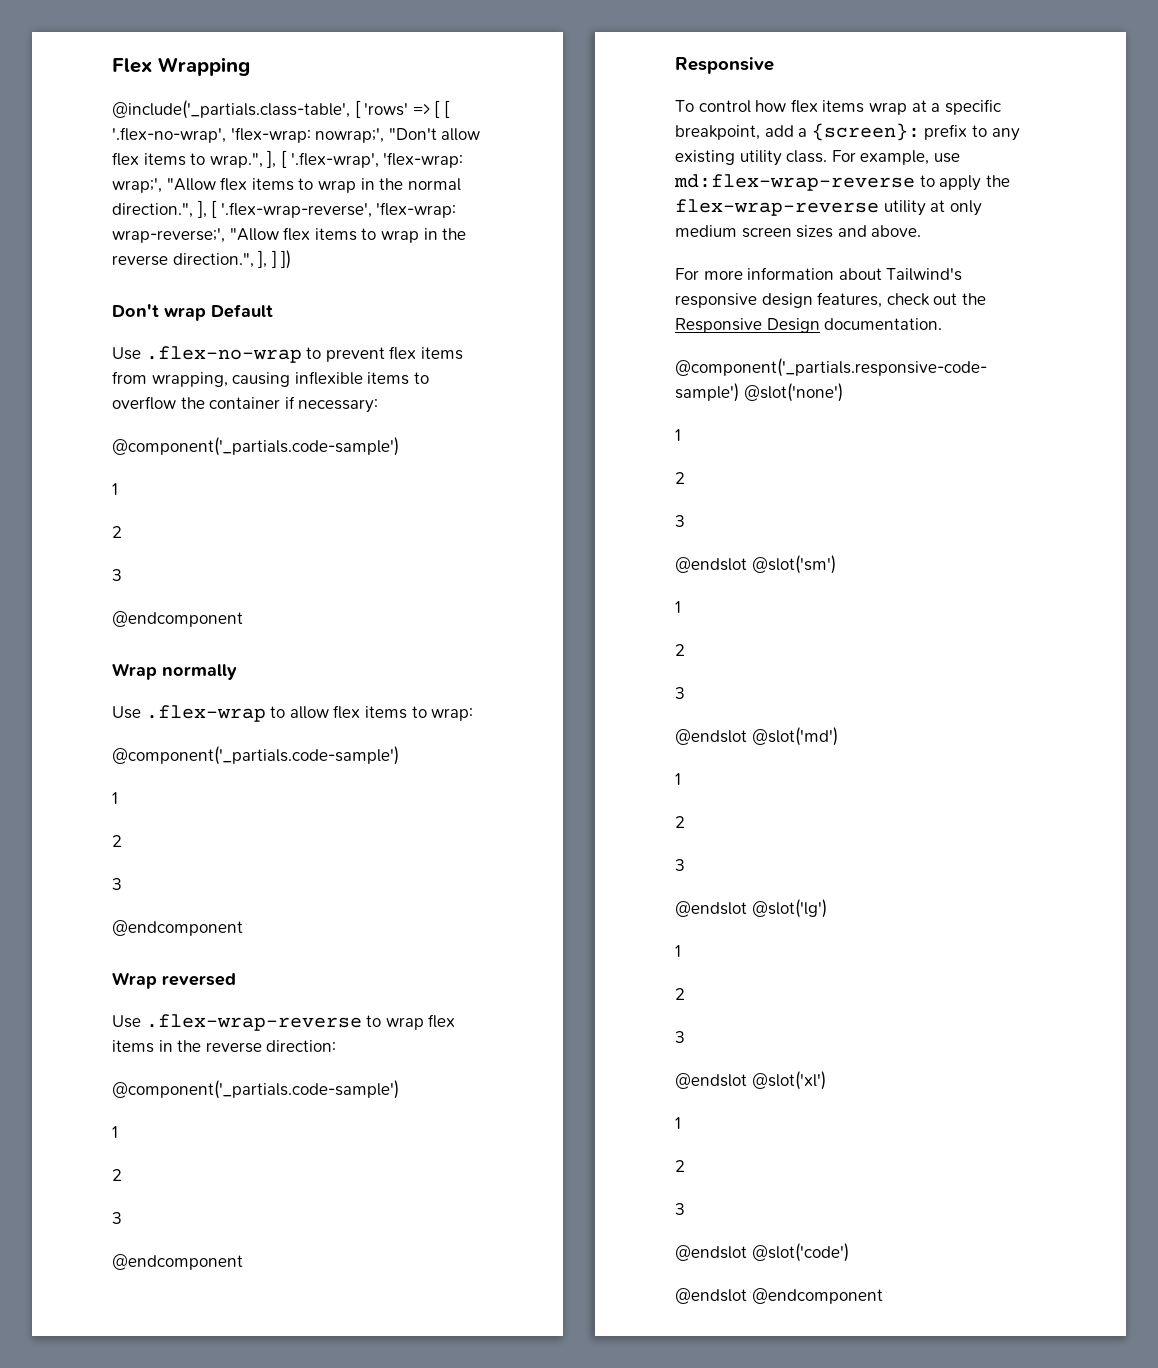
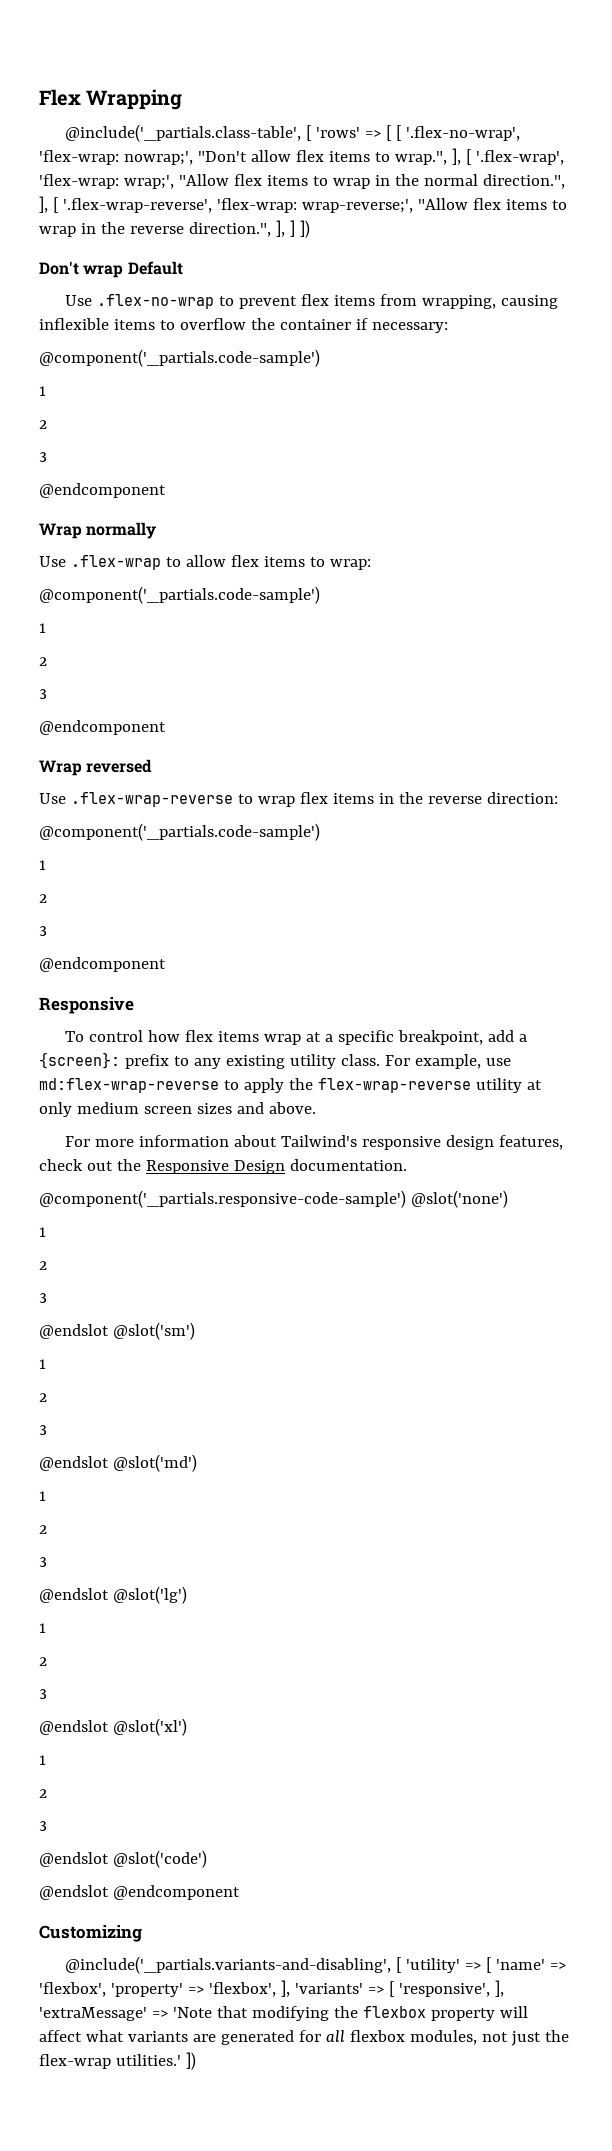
+ Customizing
+ @include('_partials.variants-and-disabling', [ 'utility' => [ 'name' => 'flexbox', 'property' => 'flexbox', ], 'variants' => [ 'responsive', ], 'extraMessage' => 'Note that modifying the flexbox property will affect what variants are generated for all flexbox modules, not just the flex-wrap utilities.' ])

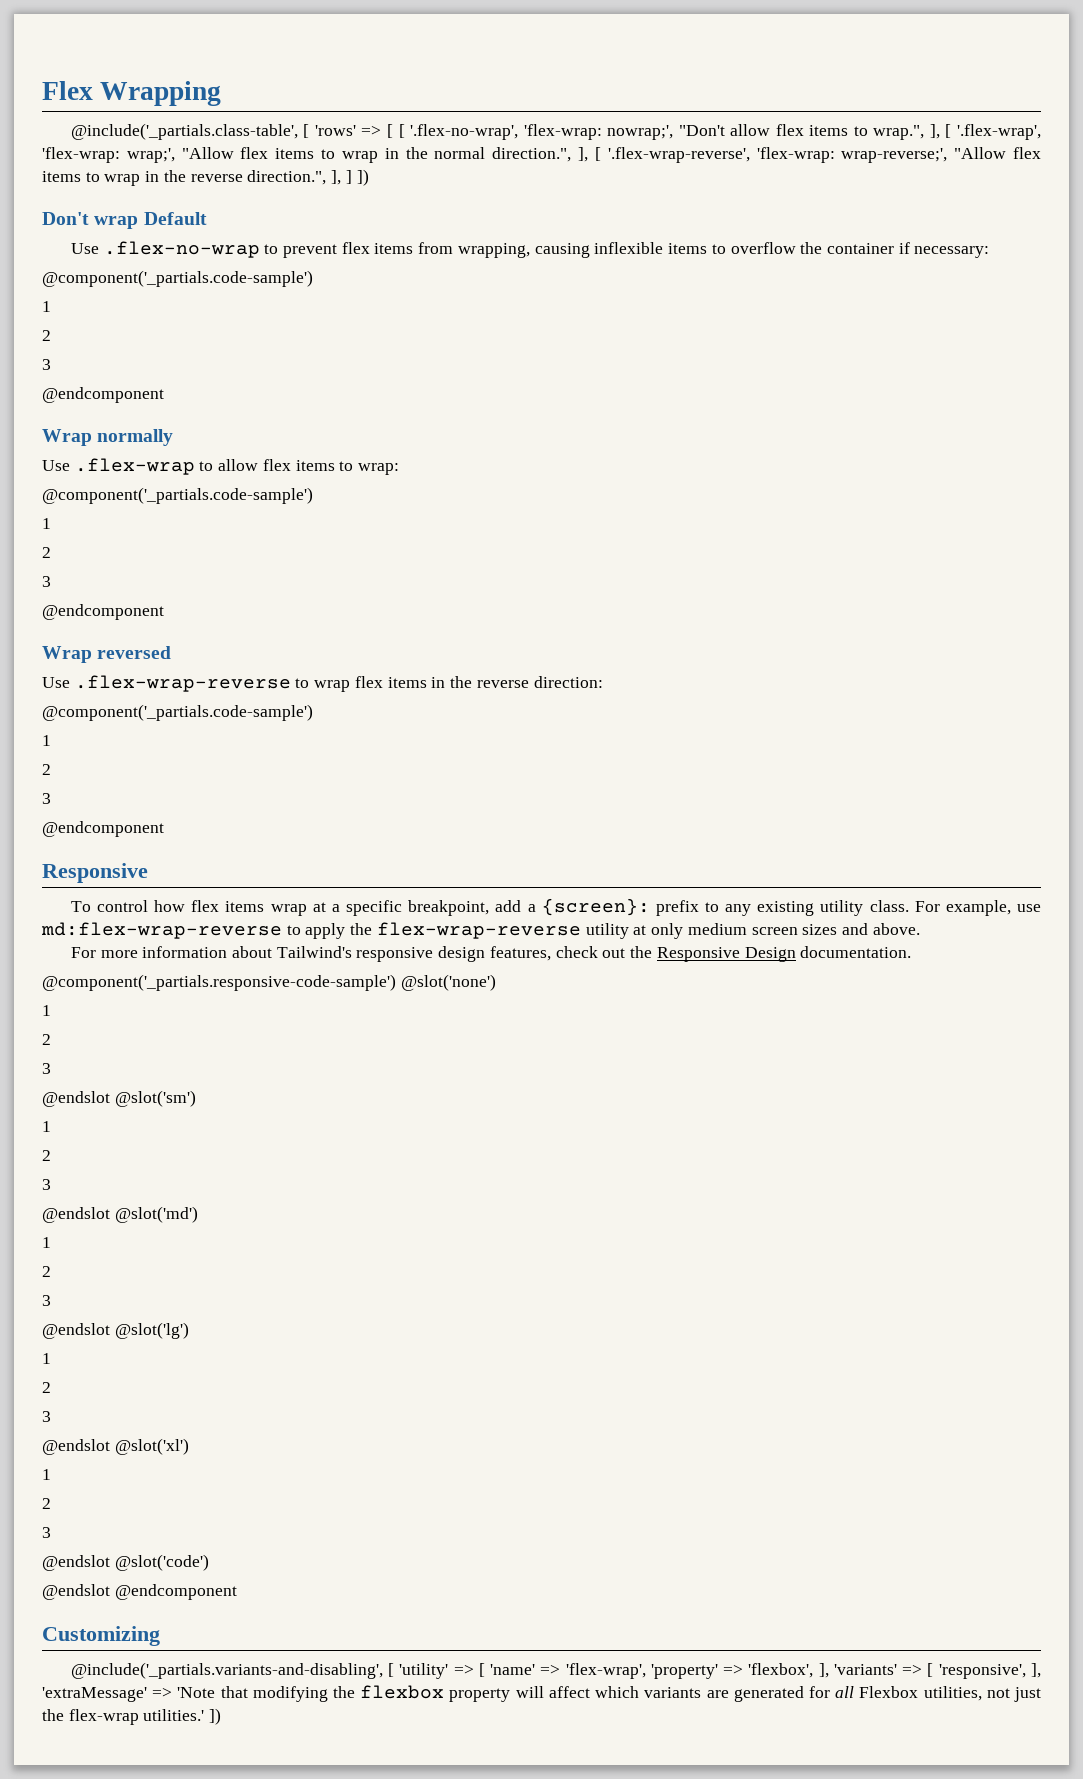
- @include('_partials.variants-and-disabling', [ 'utility' => [ 'name' => 'flexbox', 'property' => 'flexbox', ], 'variants' => [ 'responsive', ], 'extraMessage' => 'Note that modifying the flexbox property will affect what variants are generated for all flexbox modules, not just the flex-wrap utilities.' ])
+ @include('_partials.variants-and-disabling', [ 'utility' => [ 'name' => 'flex-wrap', 'property' => 'flexbox', ], 'variants' => [ 'responsive', ], 'extraMessage' => 'Note that modifying the flexbox property will affect which variants are generated for all Flexbox utilities, not just the flex-wrap utilities.' ])

